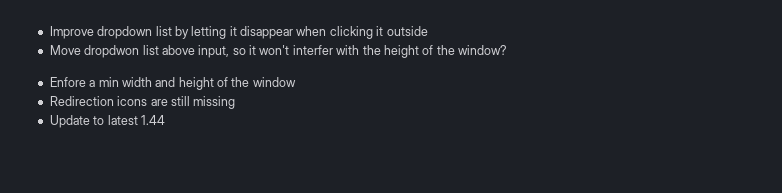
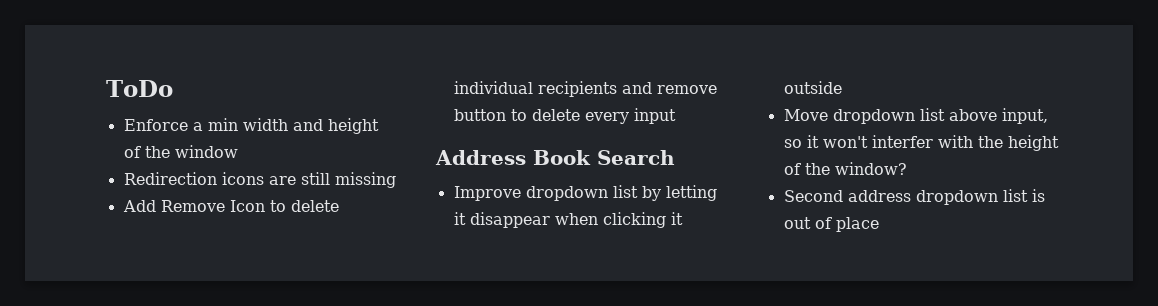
- Improve dropdown list by letting it disappear when clicking it outside
- Move dropdwon list above input, so it won't interfer with the height of the window?
- Enfore a min width and height of the window
+ ToDo
+ Enforce a min width and height of the window
- Update to latest 1.44
+ Add Remove Icon to delete individual recipients and remove button to delete every input
+ Address Book Search
+ Improve dropdown list by letting it disappear when clicking it outside
+ Move dropdown list above input, so it won't interfer with the height of the window?
+ Second address dropdown list is out of place

